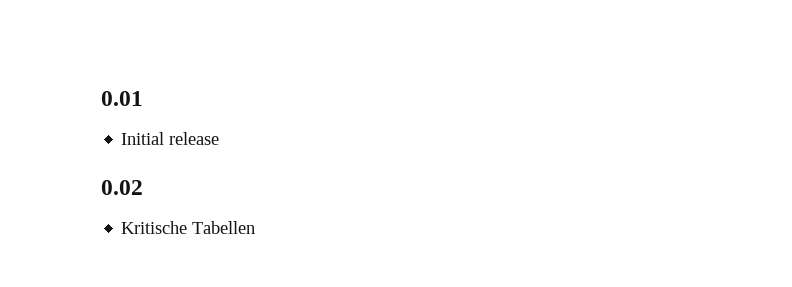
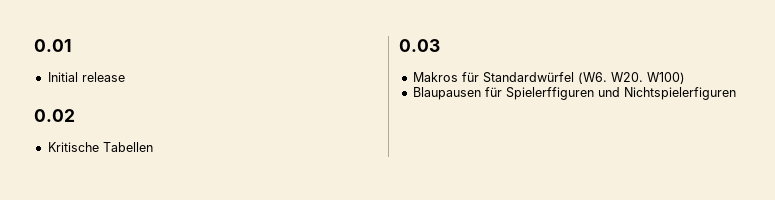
+ 0.03
+ Makros für Standardwürfel (W6. W20. W100)
+ Blaupausen für Spielerffiguren und Nichtspielerfiguren

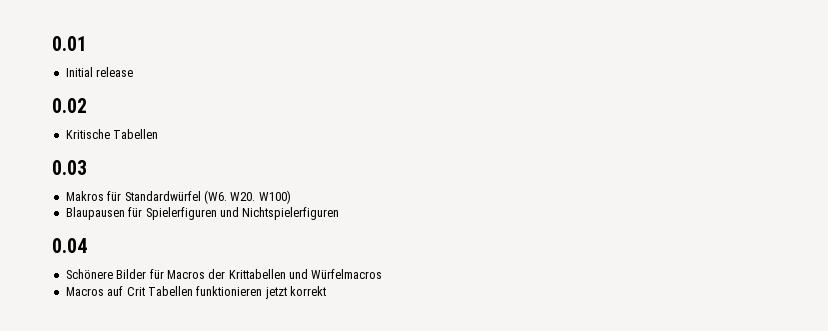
- Blaupausen für Spielerffiguren und Nichtspielerfiguren
+ Blaupausen für Spielerfiguren und Nichtspielerfiguren
+ 0.04
+ Schönere Bilder für Macros der Krittabellen und Würfelmacros
+ Macros auf Crit Tabellen funktionieren jetzt korrekt

